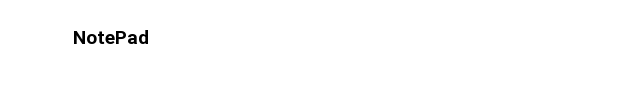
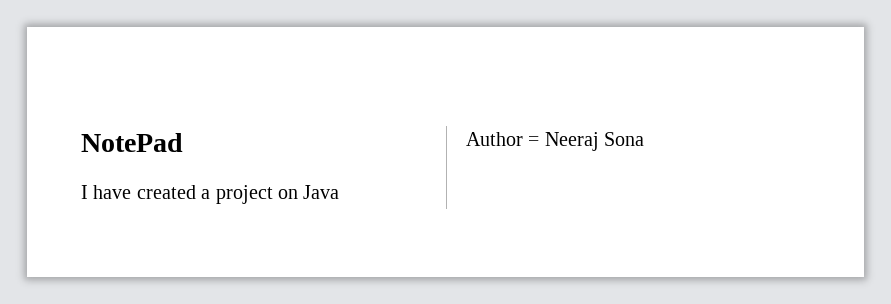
+ I have created a project on Java
+ Author = Neeraj Sona

